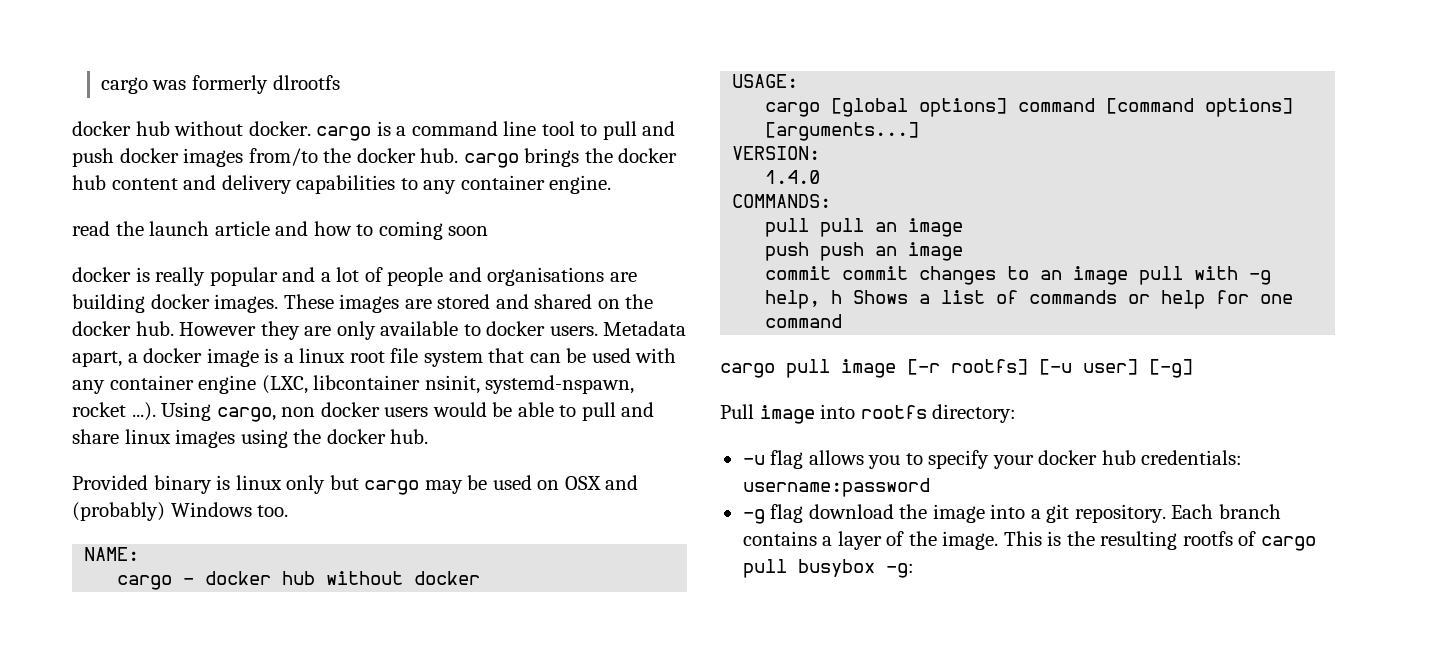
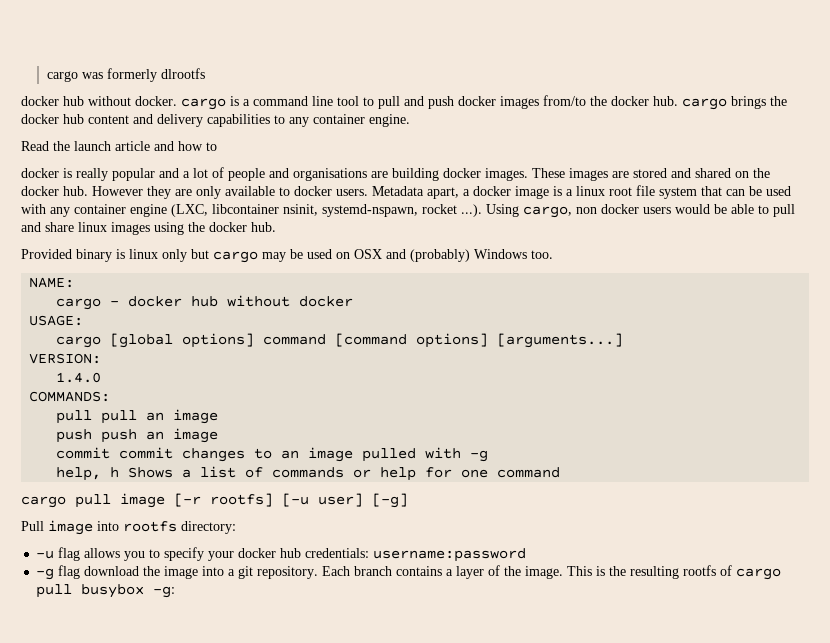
- read the launch article and how to coming soon
+ Read the launch article and how to
- commit commit changes to an image pull with -g
+ commit commit changes to an image pulled with -g

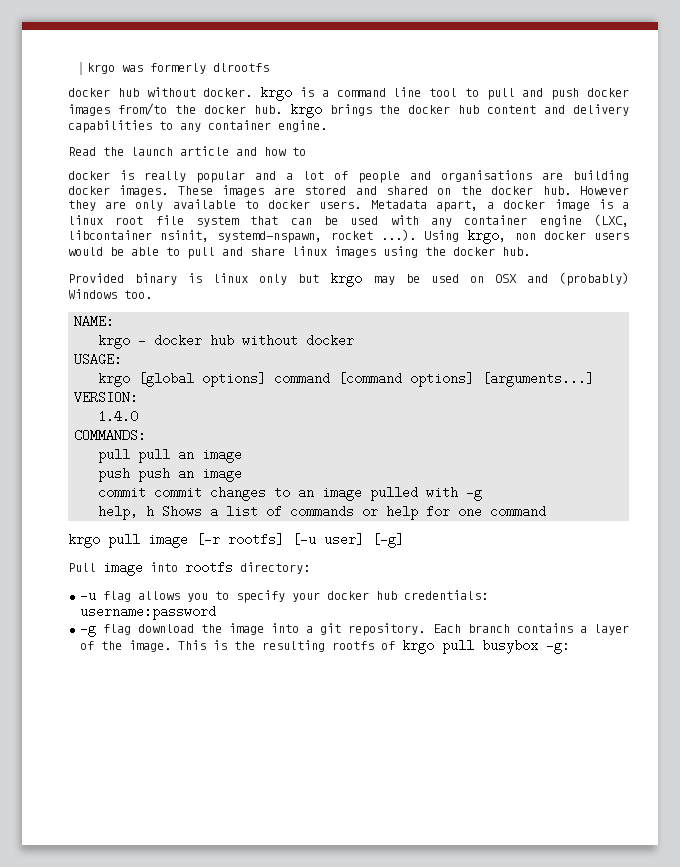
- cargo was formerly dlrootfs
+ krgo was formerly dlrootfs
- docker hub without docker. cargo is a command line tool to pull and push docker images from/to the docker hub. cargo brings the docker hub content and delivery capabilities to any container engine.
+ docker hub without docker. krgo is a command line tool to pull and push docker images from/to the docker hub. krgo brings the docker hub content and delivery capabilities to any container engine.
- Metadata apart, a docker image is a linux root file system that can be used with any container engine (LXC, libcontainer nsinit, systemd-nspawn, rocket ...). Using cargo, non docker users would be able to pull and share linux images using the docker hub.
+ Metadata apart, a docker image is a linux root file system that can be used with any container engine (LXC, libcontainer nsinit, systemd-nspawn, rocket ...). Using krgo, non docker users would be able to pull and share linux images using the docker hub.
- Provided binary is linux only but cargo may be used on OSX and (probably) Windows too.
+ Provided binary is linux only but krgo may be used on OSX and (probably) Windows too.
- cargo - docker hub without docker
+ krgo - docker hub without docker
- cargo [global options] command [command options] [arguments...]
+ krgo [global options] command [command options] [arguments...]
- cargo pull image [-r rootfs] [-u user] [-g]
+ krgo pull image [-r rootfs] [-u user] [-g]
- This is the resulting rootfs of cargo pull busybox -g:
+ This is the resulting rootfs of krgo pull busybox -g:

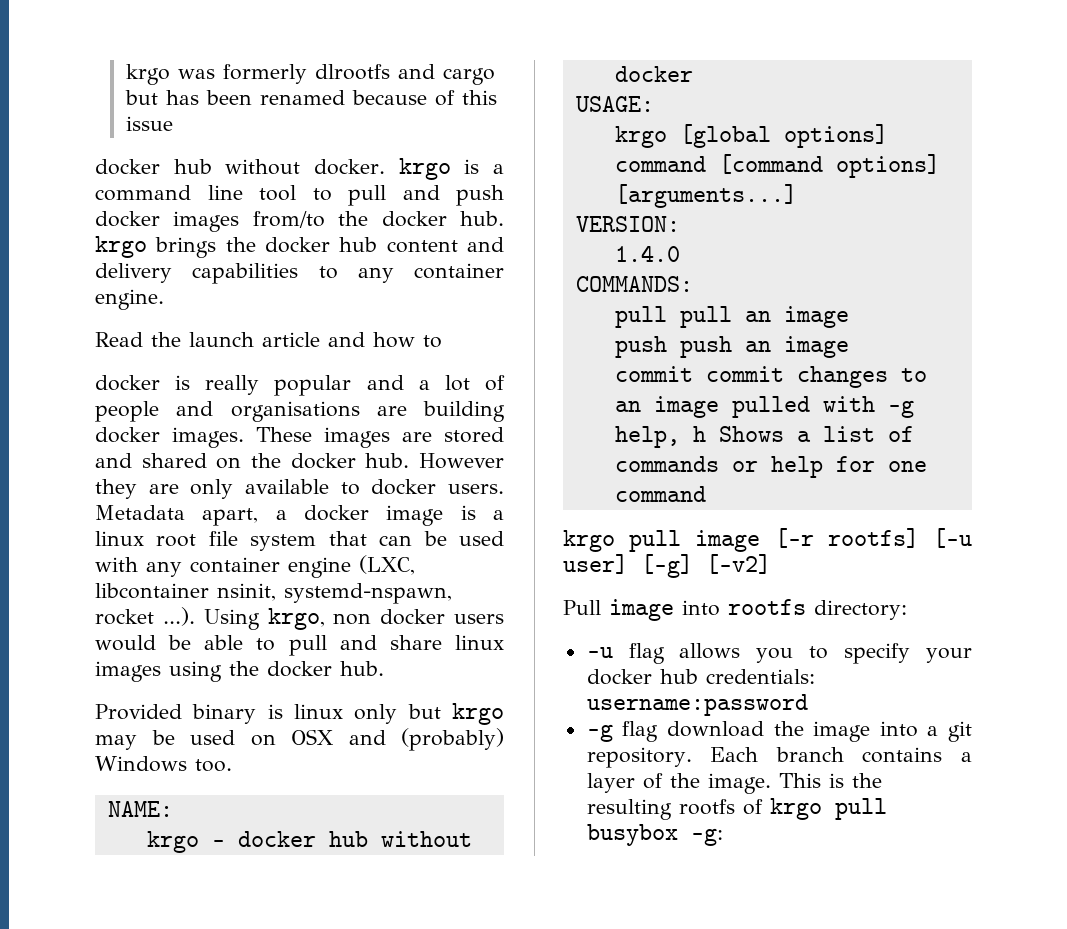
- krgo was formerly dlrootfs
+ krgo was formerly dlrootfs and cargo but has been renamed because of this issue
- krgo pull image [-r rootfs] [-u user] [-g]
+ krgo pull image [-r rootfs] [-u user] [-g] [-v2]

